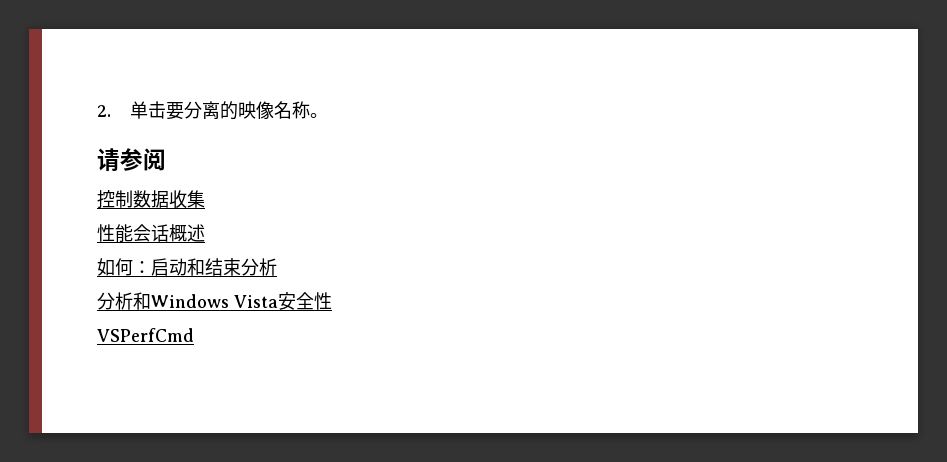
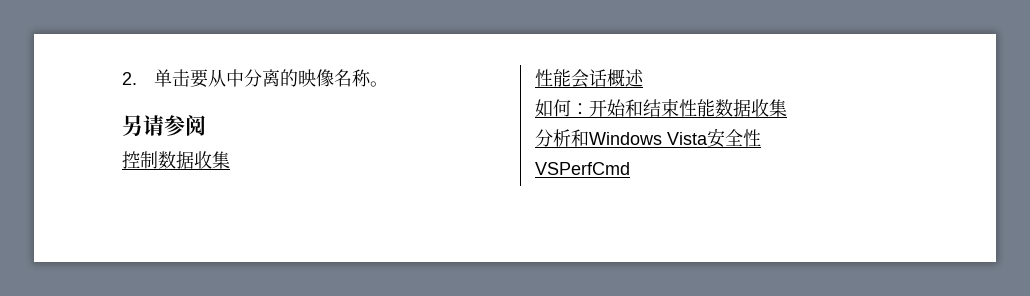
- 2.单击要分离的映像名称。
+ 2.单击要从中分离的映像名称。
- 请参阅
+ 另请参阅
- 如何：启动和结束分析
+ 如何：开始和结束性能数据收集

